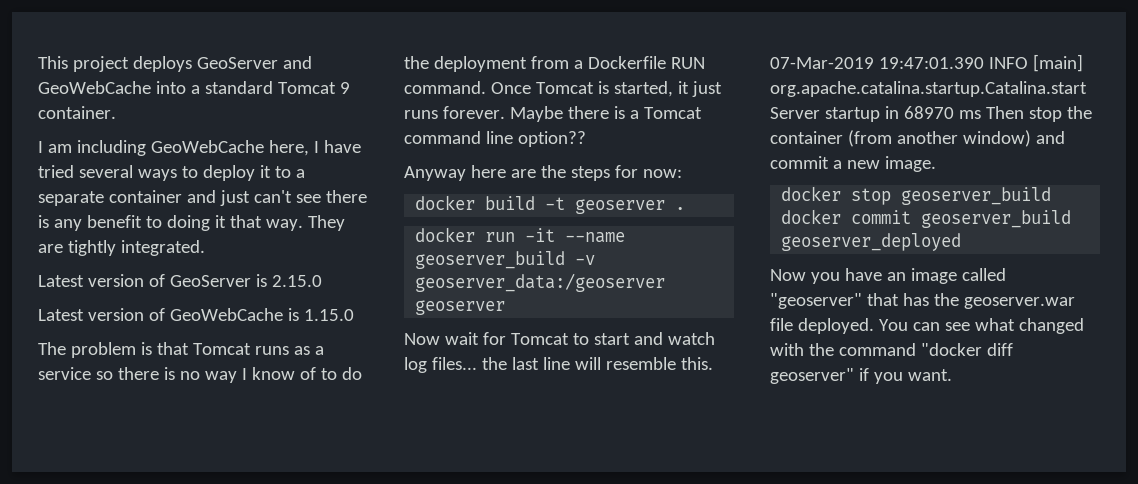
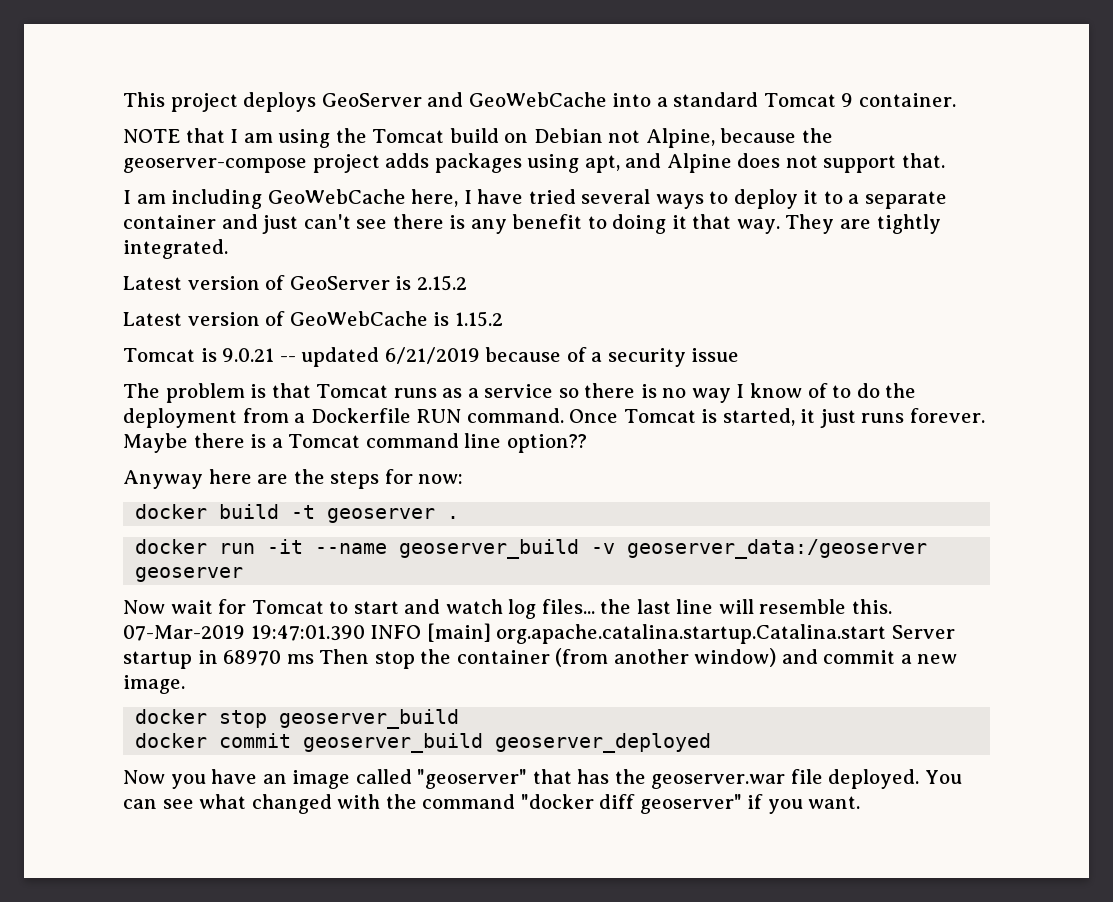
+ NOTE that I am using the Tomcat build on Debian not Alpine, because the geoserver-compose project adds packages using apt, and Alpine does not support that.
- Latest version of GeoServer is 2.15.0
+ Latest version of GeoServer is 2.15.2
- Latest version of GeoWebCache is 1.15.0
+ Latest version of GeoWebCache is 1.15.2
+ Tomcat is 9.0.21 -- updated 6/21/2019 because of a security issue

